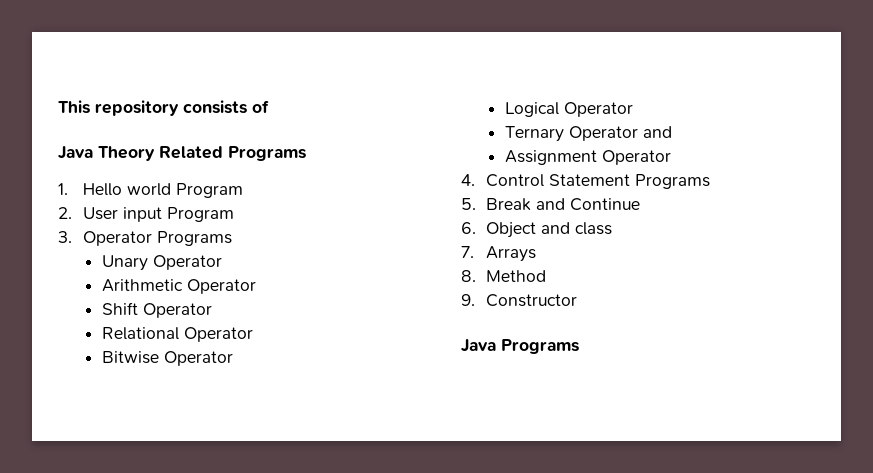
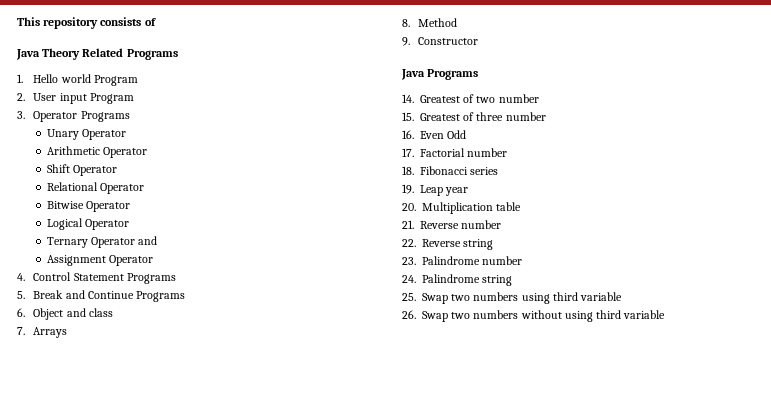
- 5. Break and Continue
+ 5. Break and Continue Programs
+ 14. Greatest of two number
+ 15. Greatest of three number
+ 16. Even Odd
+ 17. Factorial number
+ 18. Fibonacci series
+ 19. Leap year
+ 20. Multiplication table
+ 21. Reverse number
+ 22. Reverse string
+ 23. Palindrome number
+ 24. Palindrome string
+ 25. Swap two numbers using third variable
+ 26. Swap two numbers without using third variable

